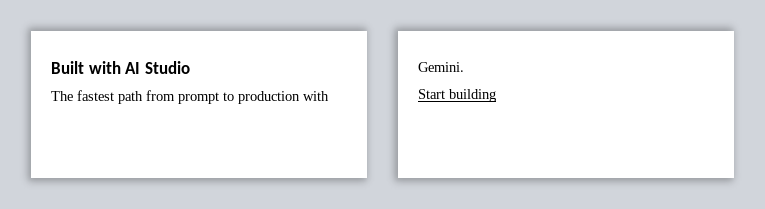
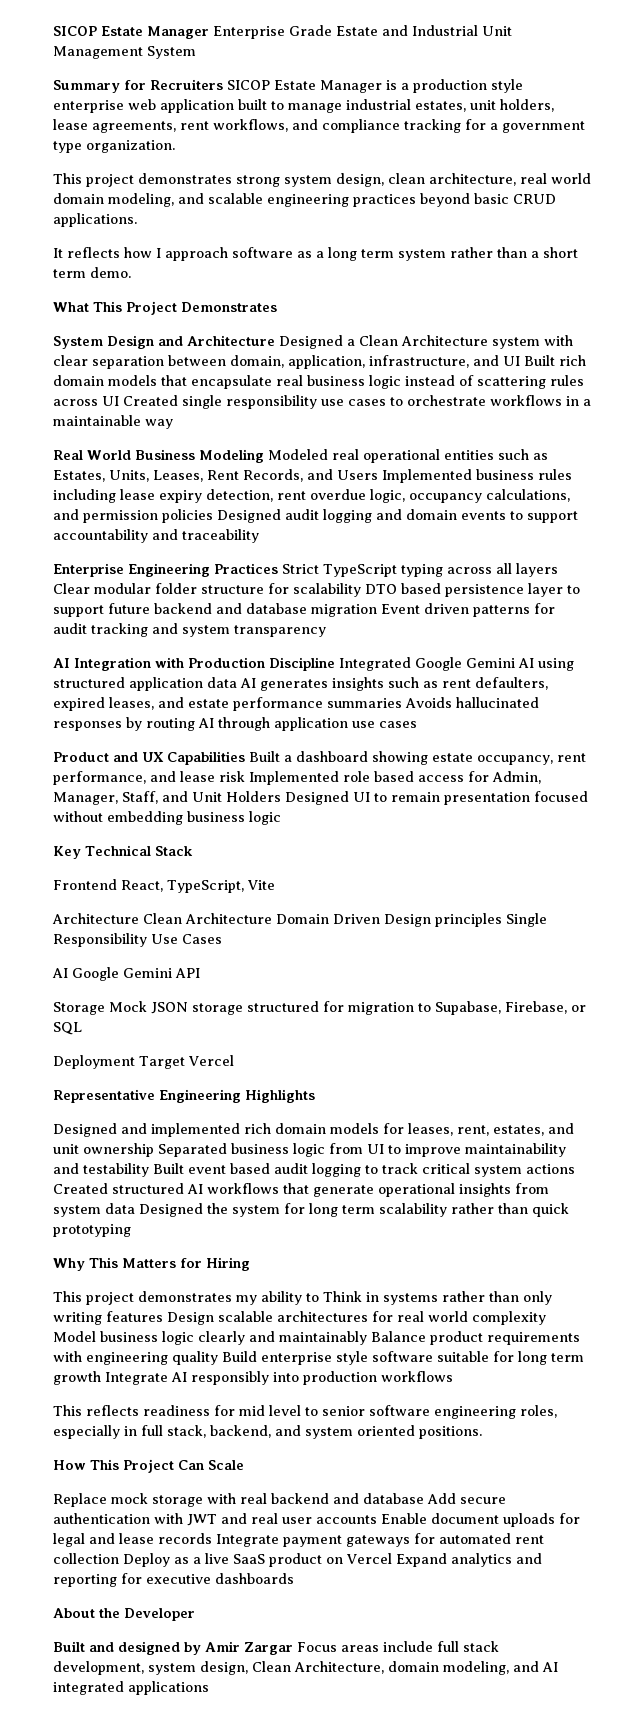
- Built with AI Studio
- The fastest path from prompt to production with Gemini.
- Start building
+ SICOP Estate Manager Enterprise Grade Estate and Industrial Unit Management System
+ Summary for Recruiters SICOP Estate Manager is a production style enterprise web application built to manage industrial estates, unit holders, lease agreements, rent workflows, and compliance tracking for a government type organization.
+ This project demonstrates strong system design, clean architecture, real world domain modeling, and scalable engineering practices beyond basic CRUD applications.
+ It reflects how I approach software as a long term system rather than a short term demo.
+ What This Project Demonstrates
+ System Design and Architecture Designed a Clean Architecture system with clear separation between domain, application, infrastructure, and UI Built rich domain models that encapsulate real business logic instead of scattering rules across UI Created single responsibility use cases to orchestrate workflows in a maintainable way
+ Real World Business Modeling Modeled real operational entities such as Estates, Units, Leases, Rent Records, and Users Implemented business rules including lease expiry detection, rent overdue logic, occupancy calculations, and permission policies Designed audit logging and domain events to support accountability and traceability
+ Enterprise Engineering Practices Strict TypeScript typing across all layers Clear modular folder structure for scalability DTO based persistence layer to support future backend and database migration Event driven patterns for audit tracking and system transparency
+ AI Integration with Production Discipline Integrated Google Gemini AI using structured application data AI generates insights such as rent defaulters, expired leases, and estate performance summaries Avoids hallucinated responses by routing AI through application use cases
+ Product and UX Capabilities Built a dashboard showing estate occupancy, rent performance, and lease risk Implemented role based access for Admin, Manager, Staff, and Unit Holders Designed UI to remain presentation focused without embedding business logic
+ Key Technical Stack
+ Frontend React, TypeScript, Vite
+ Architecture Clean Architecture Domain Driven Design principles Single Responsibility Use Cases
+ AI Google Gemini API
+ Storage Mock JSON storage structured for migration to Supabase, Firebase, or SQL
+ Deployment Target Vercel
+ Representative Engineering Highlights
+ Designed and implemented rich domain models for leases, rent, estates, and unit ownership Separated business logic from UI to improve maintainability and testability Built event based audit logging to track critical system actions Created structured AI workflows that generate operational insights from system data Designed the system for long term scalability rather than quick prototyping
+ Why This Matters for Hiring
+ This project demonstrates my ability to Think in systems rather than only writing features Design scalable architectures for real world complexity Model business logic clearly and maintainably Balance product requirements with engineering quality Build enterprise style software suitable for long term growth Integrate AI responsibly into production workflows
+ This reflects readiness for mid level to senior software engineering roles, especially in full stack, backend, and system oriented positions.
+ How This Project Can Scale
+ Replace mock storage with real backend and database Add secure authentication with JWT and real user accounts Enable document uploads for legal and lease records Integrate payment gateways for automated rent collection Deploy as a live SaaS product on Vercel Expand analytics and reporting for executive dashboards
+ About the Developer
+ Built and designed by Amir Zargar Focus areas include full stack development, system design, Clean Architecture, domain modeling, and AI integrated applications

